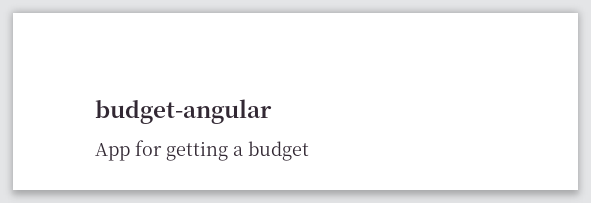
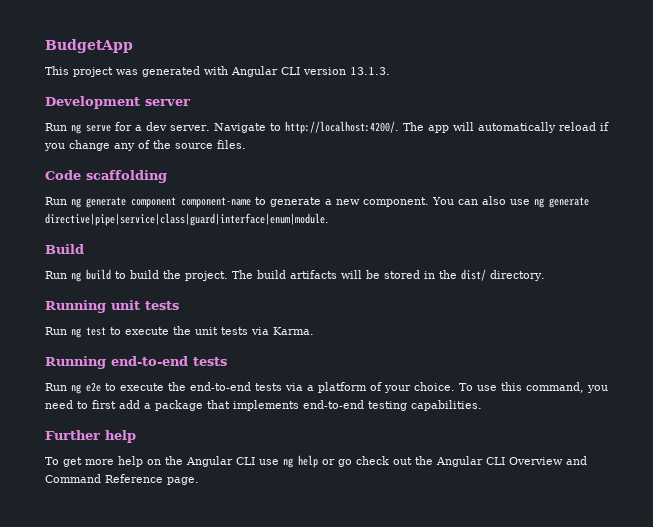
- budget-angular
- App for getting a budget
+ BudgetApp
+ This project was generated with Angular CLI version 13.1.3.
+ Development server
+ Run ng serve for a dev server. Navigate to http://localhost:4200/. The app will automatically reload if you change any of the source files.
+ Code scaffolding
+ Run ng generate component component-name to generate a new component. You can also use ng generate directive|pipe|service|class|guard|interface|enum|module.
+ Build
+ Run ng build to build the project. The build artifacts will be stored in the dist/ directory.
+ Running unit tests
+ Run ng test to execute the unit tests via Karma.
+ Running end-to-end tests
+ Run ng e2e to execute the end-to-end tests via a platform of your choice. To use this command, you need to first add a package that implements end-to-end testing capabilities.
+ Further help
+ To get more help on the Angular CLI use ng help or go check out the Angular CLI Overview and Command Reference page.

